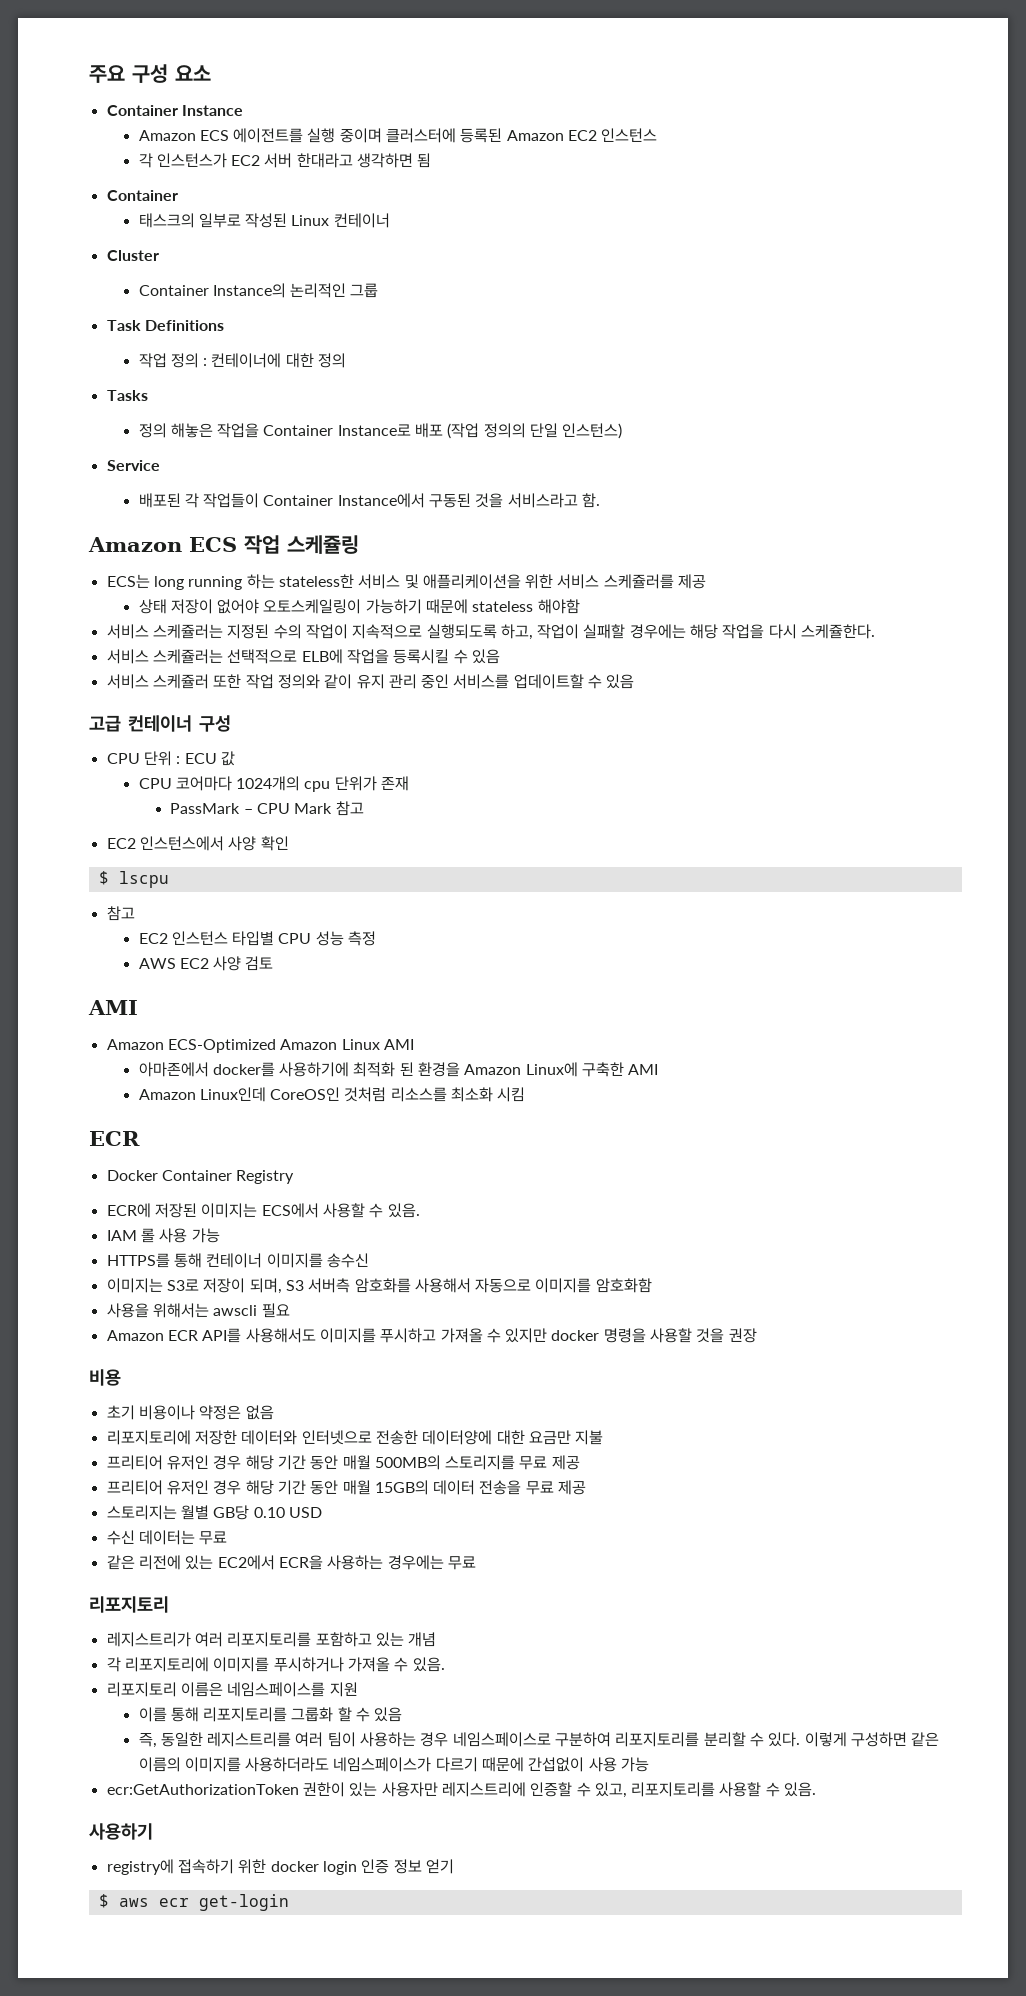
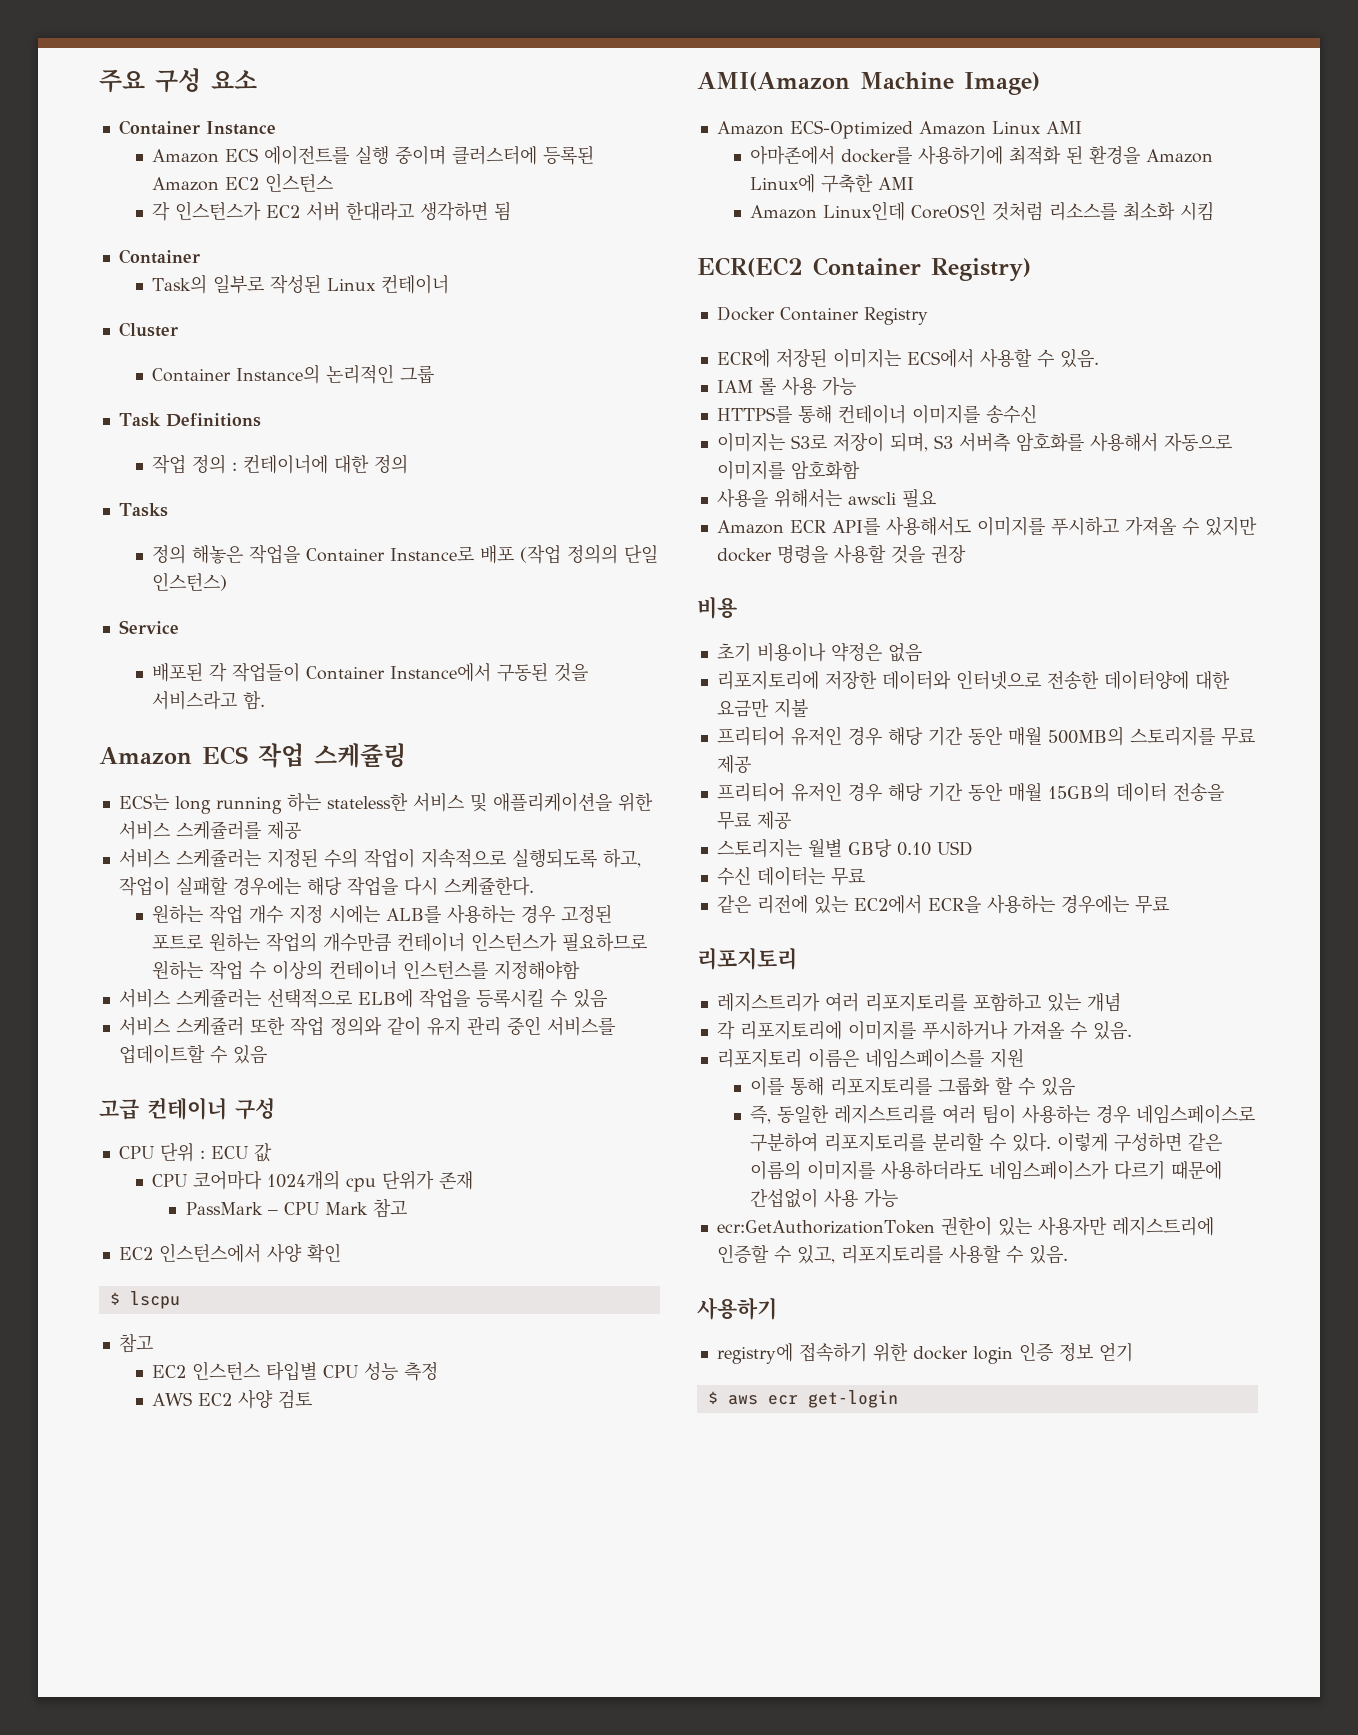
- 태스크의 일부로 작성된 Linux 컨테이너
+ Task의 일부로 작성된 Linux 컨테이너
- 상태 저장이 없어야 오토스케일링이 가능하기 때문에 stateless 해야함
+ 원하는 작업 개수 지정 시에는 ALB를 사용하는 경우 고정된 포트로 원하는 작업의 개수만큼 컨테이너 인스턴스가 필요하므로 원하는 작업 수 이상의 컨테이너 인스턴스를 지정해야함
  AWS EC2 사양 검토
- AMI
+ AMI(Amazon Machine Image)
  Amazon Linux인데 CoreOS인 것처럼 리소스를 최소화 시킴
- ECR
+ ECR(EC2 Container Registry)

